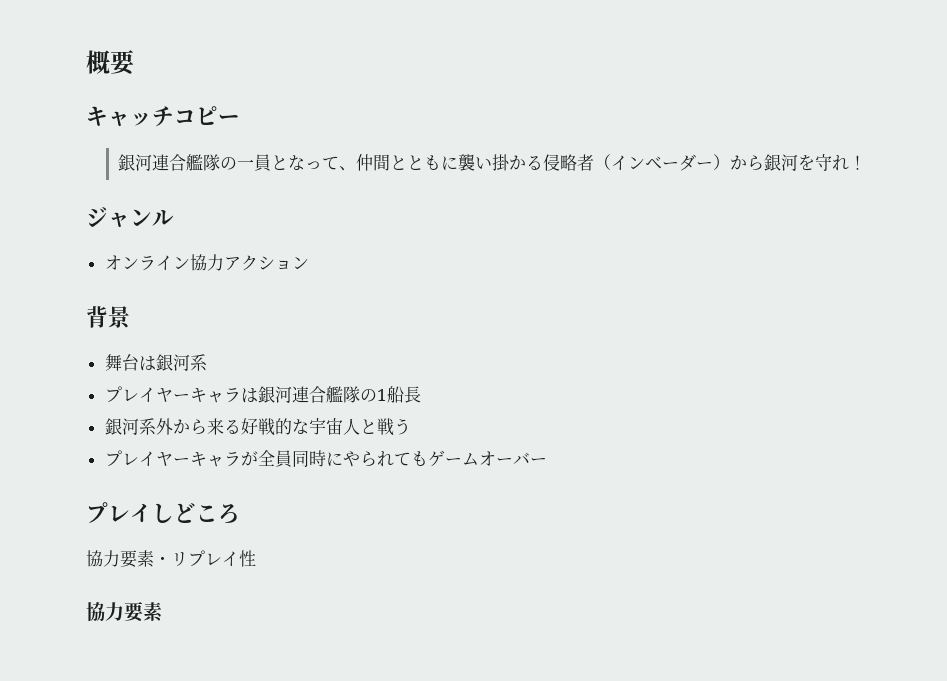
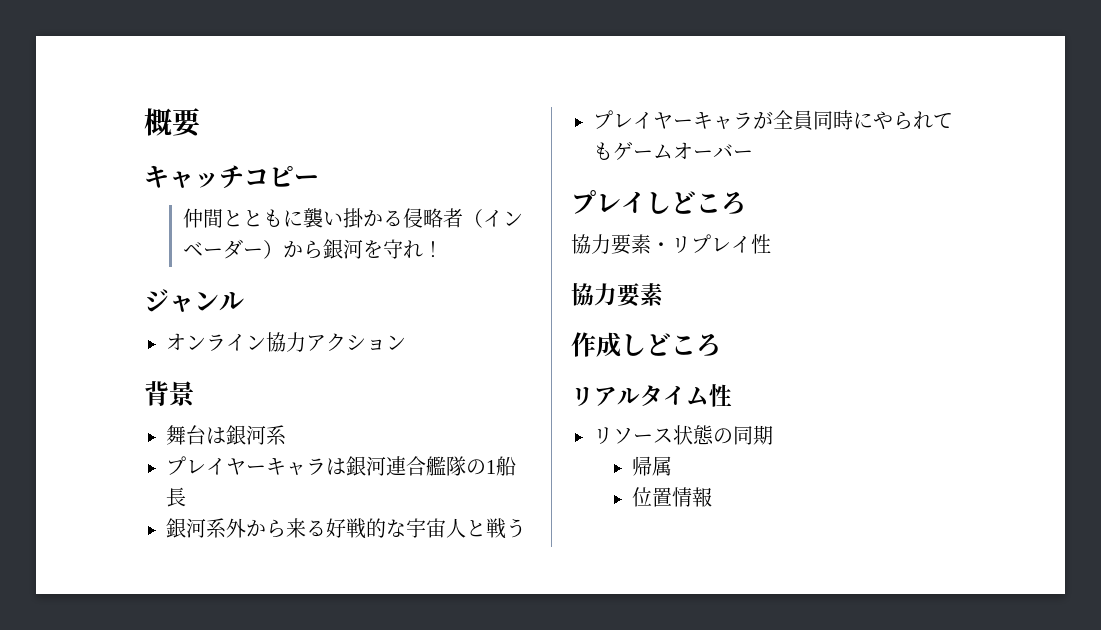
- 銀河連合艦隊の一員となって、仲間とともに襲い掛かる侵略者（インベーダー）から銀河を守れ！
+ 仲間とともに襲い掛かる侵略者（インベーダー）から銀河を守れ！
+ 作成しどころ
+ リアルタイム性
+ リソース状態の同期
+ 帰属
+ 位置情報

